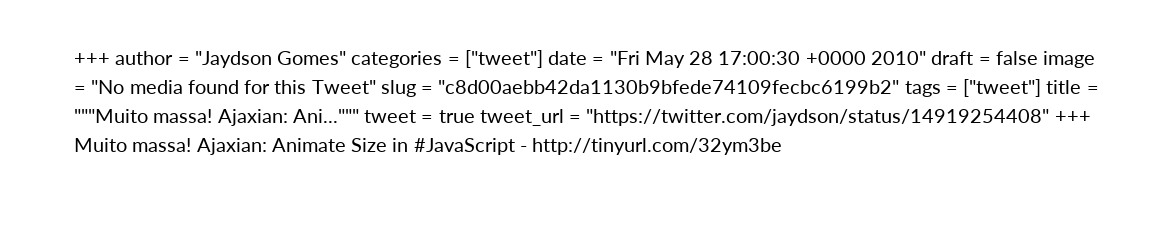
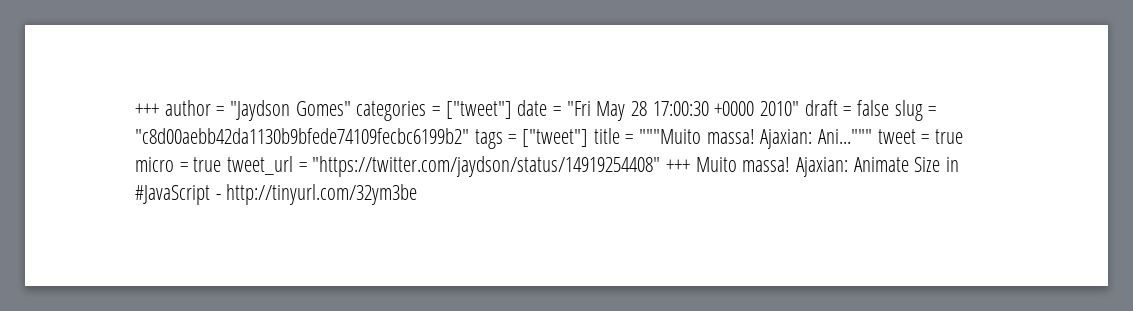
- +++ author = "Jaydson Gomes" categories = ["tweet"] date = "Fri May 28 17:00:30 +0000 2010" draft = false image = "No media found for this Tweet" slug = "c8d00aebb42da1130b9bfede74109fecbc6199b2" tags = ["tweet"] title = """Muito massa!
+ +++ author = "Jaydson Gomes" categories = ["tweet"] date = "Fri May 28 17:00:30 +0000 2010" draft = false slug = "c8d00aebb42da1130b9bfede74109fecbc6199b2" tags = ["tweet"] title = """Muito massa!
- Ajaxian: Ani...""" tweet = true tweet_url = "https://twitter.com/jaydson/status/14919254408" +++ Muito massa!
+ Ajaxian: Ani...""" tweet = true micro = true tweet_url = "https://twitter.com/jaydson/status/14919254408" +++ Muito massa!

